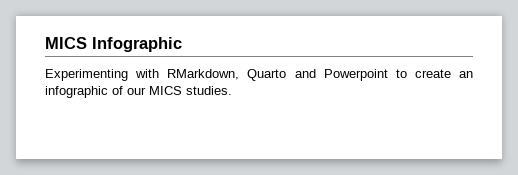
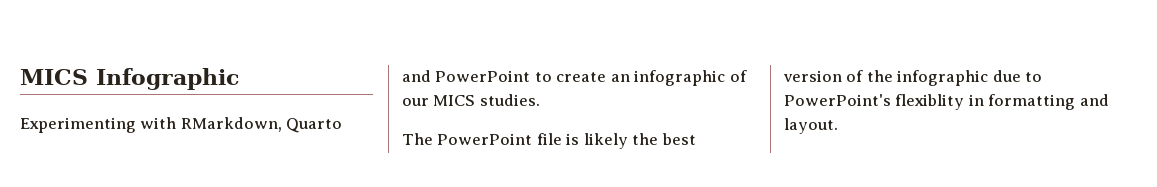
- Experimenting with RMarkdown, Quarto and Powerpoint to create an infographic of our MICS studies.
+ Experimenting with RMarkdown, Quarto and PowerPoint to create an infographic of our MICS studies.
+ The PowerPoint file is likely the best version of the infographic due to PowerPoint's flexiblity in formatting and layout.

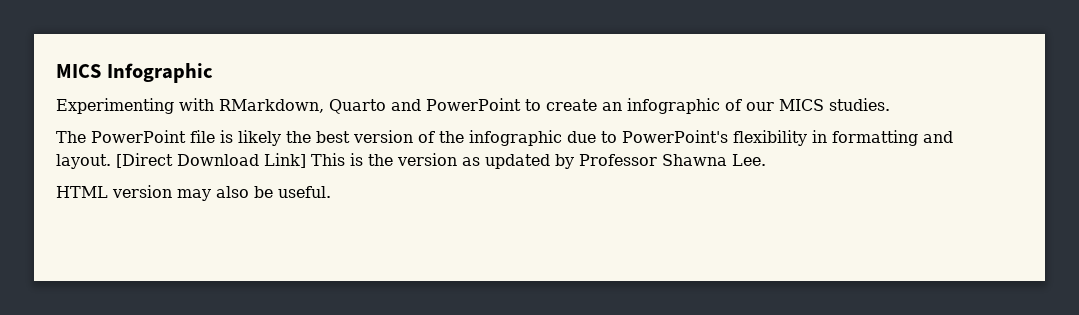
- The PowerPoint file is likely the best version of the infographic due to PowerPoint's flexiblity in formatting and layout.
+ The PowerPoint file is likely the best version of the infographic due to PowerPoint's flexibility in formatting and layout.
+ [Direct Download Link] This is the version as updated by Professor Shawna Lee.
+ HTML version may also be useful.

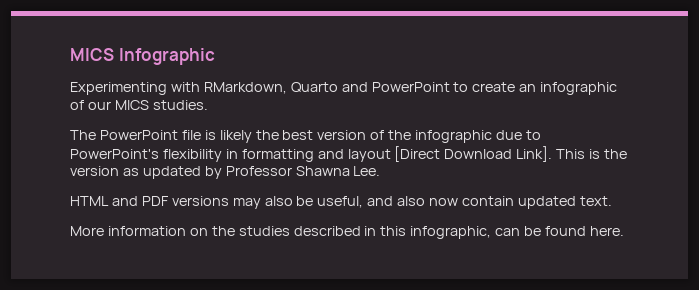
- The PowerPoint file is likely the best version of the infographic due to PowerPoint's flexibility in formatting and layout. [Direct Download Link] This is the version as updated by Professor Shawna Lee.
+ The PowerPoint file is likely the best version of the infographic due to PowerPoint's flexibility in formatting and layout [Direct Download Link]. This is the version as updated by Professor Shawna Lee.
- HTML version may also be useful.
+ HTML and PDF versions may also be useful, and also now contain updated text.
+ More information on the studies described in this infographic, can be found here.

